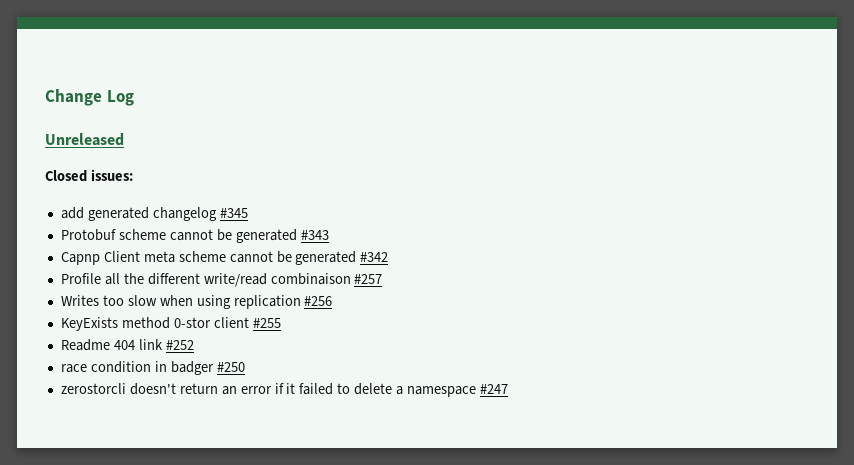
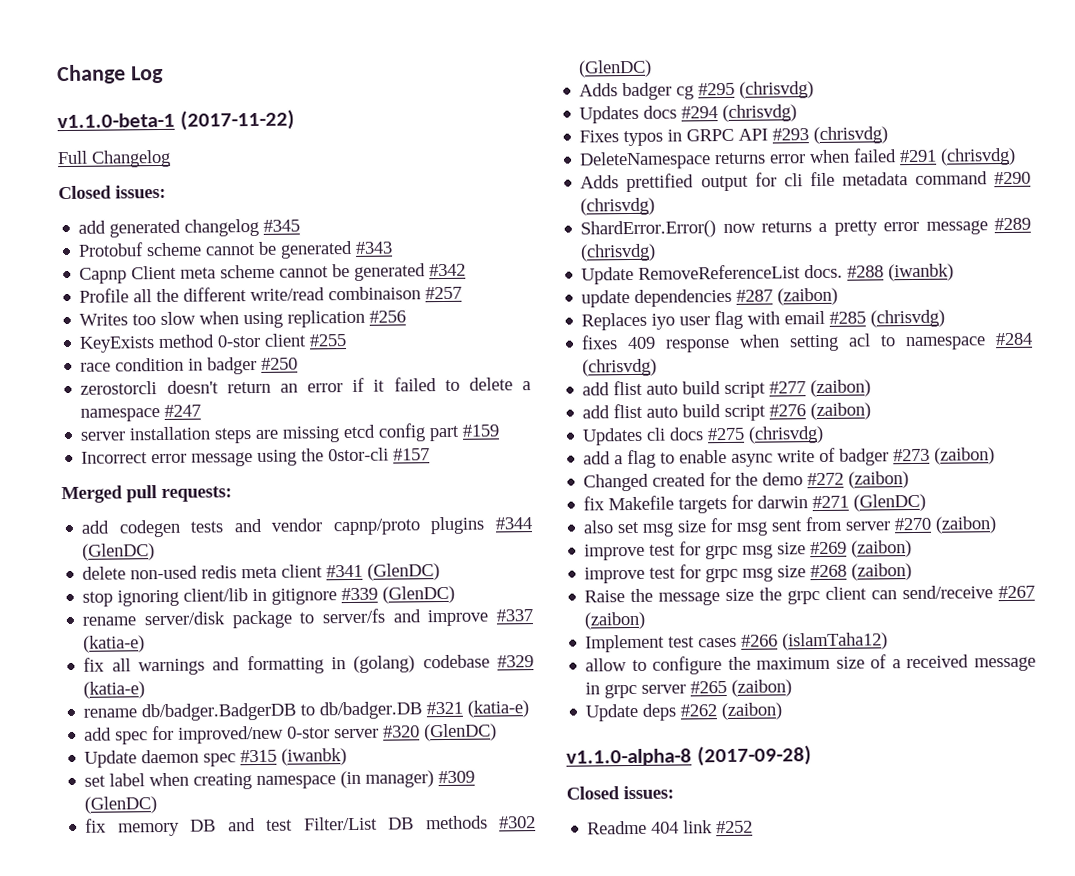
- Unreleased
+ v1.1.0-beta-1 (2017-11-22)
+ Full Changelog
- Readme 404 link #252
+ server installation steps are missing etcd config part #159
+ Incorrect error message using the 0stor-cli #157
+ Merged pull requests:
+ add codegen tests and vendor capnp/proto plugins #344 (GlenDC)
+ delete non-used redis meta client #341 (GlenDC)
+ stop ignoring client/lib in gitignore #339 (GlenDC)
+ rename server/disk package to server/fs and improve #337 (katia-e)
+ fix all warnings and formatting in (golang) codebase #329 (katia-e)
+ rename db/badger.BadgerDB to db/badger.DB #321 (katia-e)
+ add spec for improved/new 0-stor server #320 (GlenDC)
+ Update daemon spec #315 (iwanbk)
+ set label when creating namespace (in manager) #309 (GlenDC)
+ fix memory DB and test Filter/List DB methods #302 (GlenDC)
+ Adds badger cg #295 (chrisvdg)
+ Updates docs #294 (chrisvdg)
+ Fixes typos in GRPC API #293 (chrisvdg)
+ DeleteNamespace returns error when failed #291 (chrisvdg)
+ Adds prettified output for cli file metadata command #290 (chrisvdg)
+ ShardError.Error() now returns a pretty error message #289 (chrisvdg)
+ Update RemoveReferenceList docs. #288 (iwanbk)
+ update dependencies #287 (zaibon)
+ Replaces iyo user flag with email #285 (chrisvdg)
+ fixes 409 response when setting acl to namespace #284 (chrisvdg)
+ add flist auto build script #277 (zaibon)
+ add flist auto build script #276 (zaibon)
+ Updates cli docs #275 (chrisvdg)
+ add a flag to enable async write of badger #273 (zaibon)
+ Changed created for the demo #272 (zaibon)
+ fix Makefile targets for darwin #271 (GlenDC)
+ also set msg size for msg sent from server #270 (zaibon)
+ improve test for grpc msg size #269 (zaibon)
+ improve test for grpc msg size #268 (zaibon)
+ Raise the message size the grpc client can send/receive #267 (zaibon)
+ Implement test cases #266 (islamTaha12)
+ allow to configure the maximum size of a received message in grpc server #265 (zaibon)
+ Update deps #262 (zaibon)
+ v1.1.0-alpha-8 (2017-09-28)
+ Closed issues:
+ Readme 404 link #252

